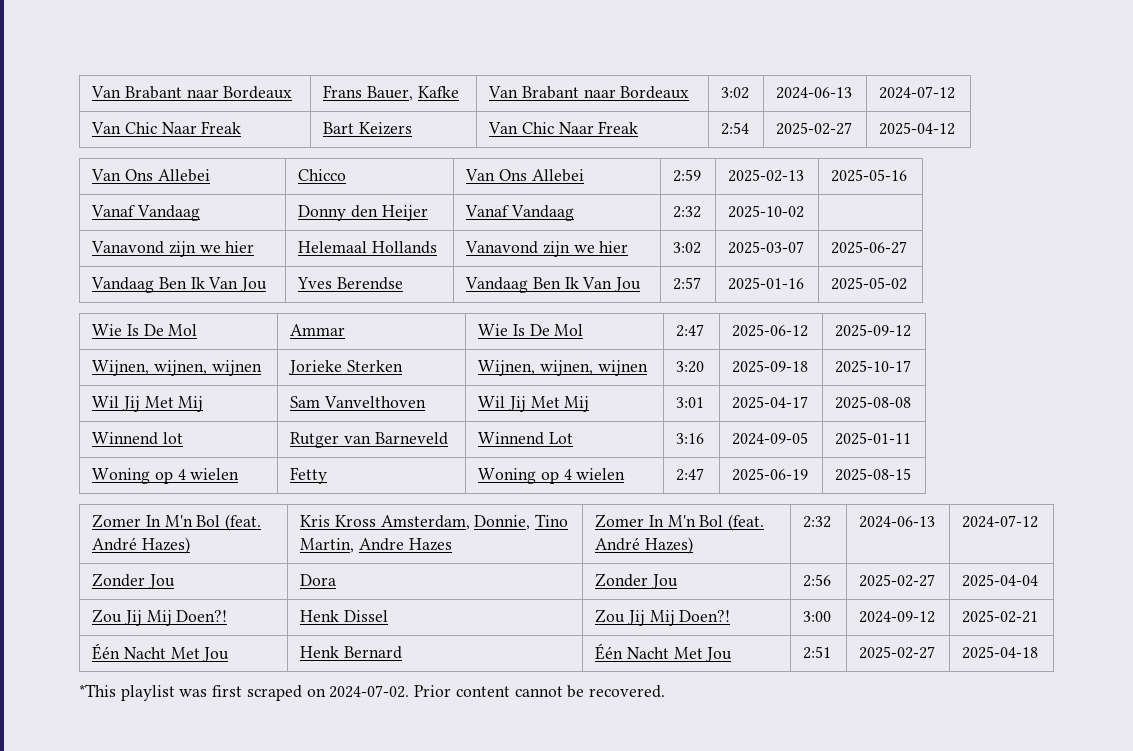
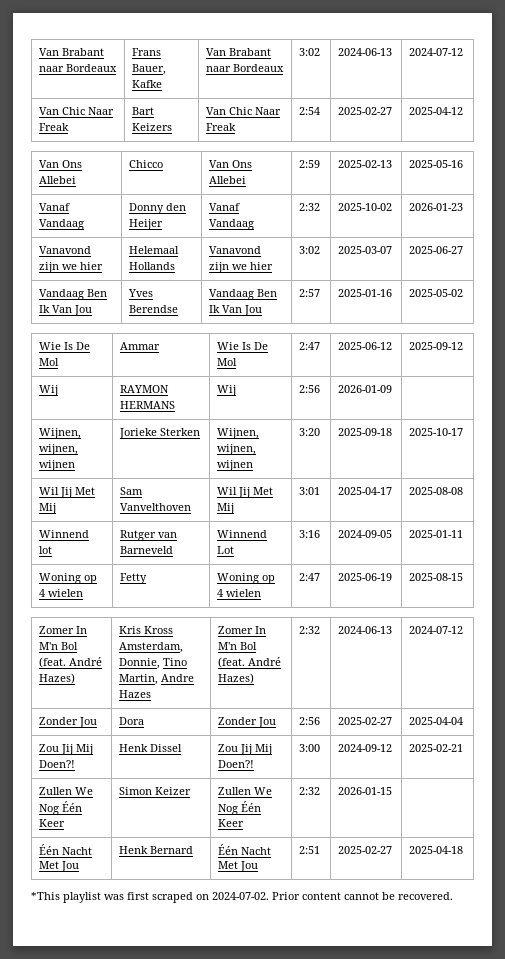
- Vanaf Vandaag | Donny den Heijer | Vanaf Vandaag | 2:32 | 2025-10-02 |
+ Vanaf Vandaag | Donny den Heijer | Vanaf Vandaag | 2:32 | 2025-10-02 | 2026-01-23
+ Wij | RAYMON HERMANS | Wij | 2:56 | 2026-01-09 |
+ Zullen We Nog Één Keer | Simon Keizer | Zullen We Nog Één Keer | 2:32 | 2026-01-15 |

